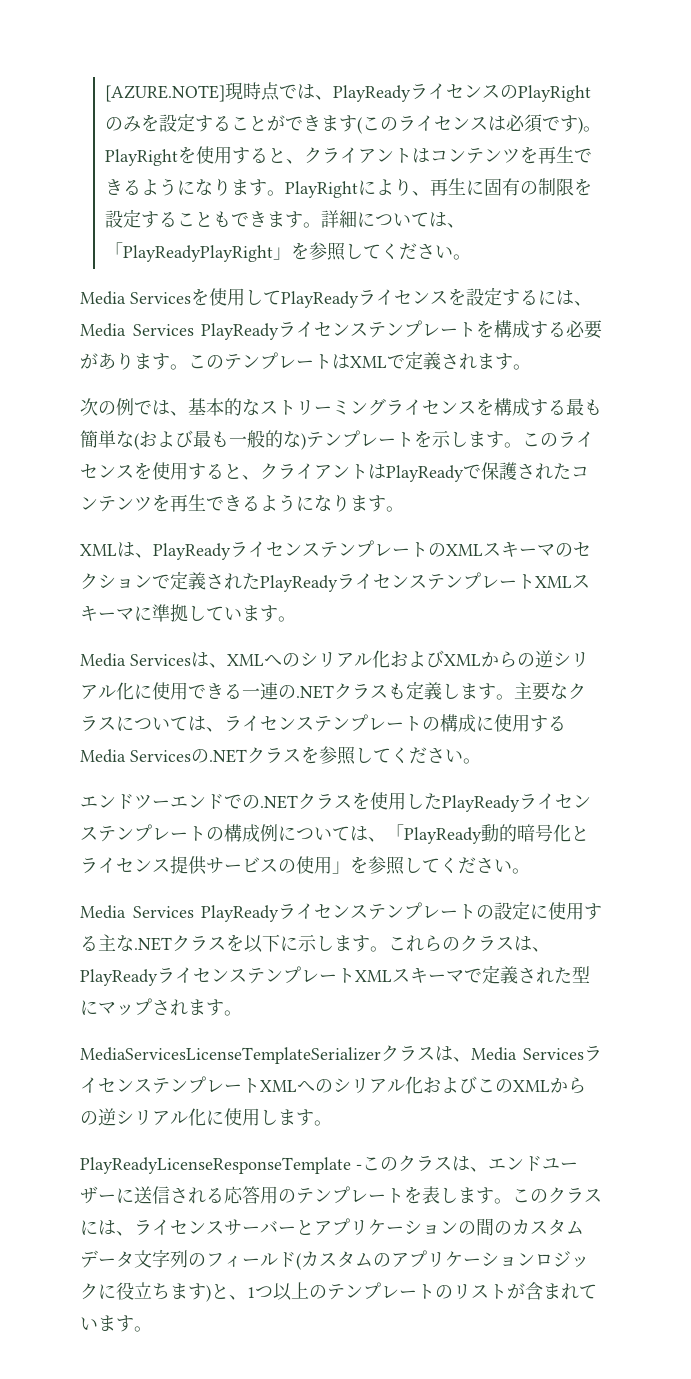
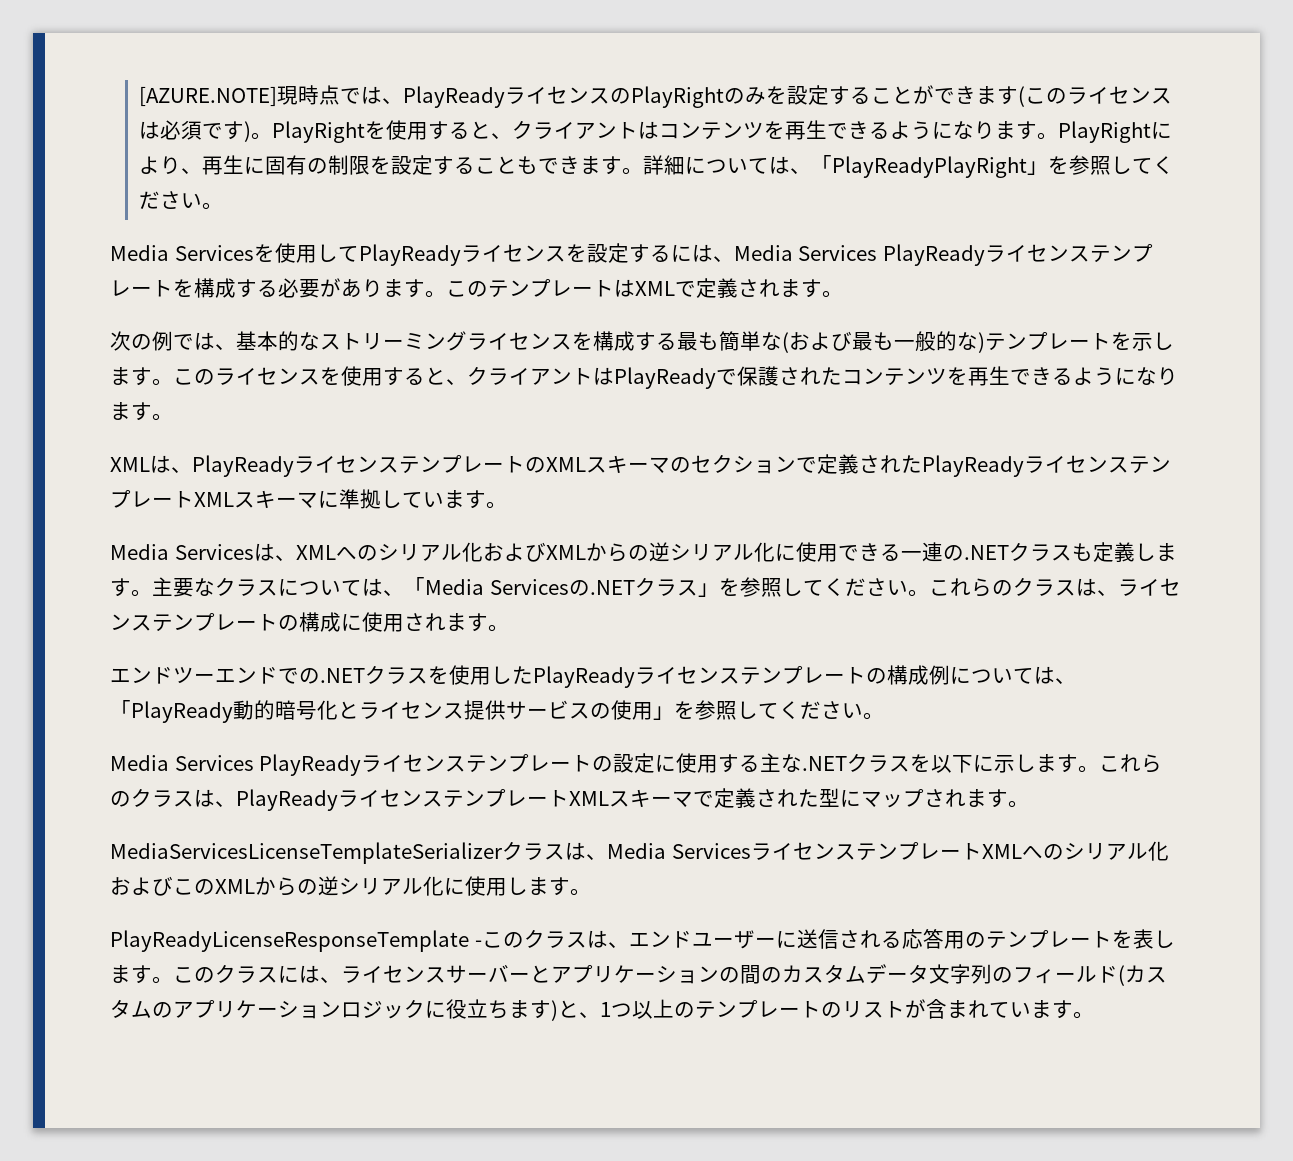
- 主要なクラスについては、ライセンステンプレートの構成に使用するMedia Servicesの.NETクラスを参照してください。
+ 主要なクラスについては、「Media Servicesの.NETクラス」を参照してください。これらのクラスは、ライセンステンプレートの構成に使用されます。

